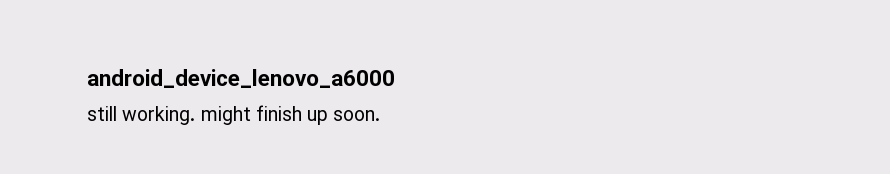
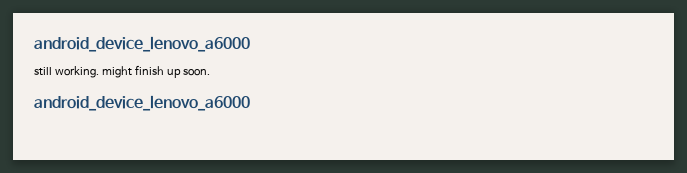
  still working. might finish up soon.
+ android_device_lenovo_a6000

